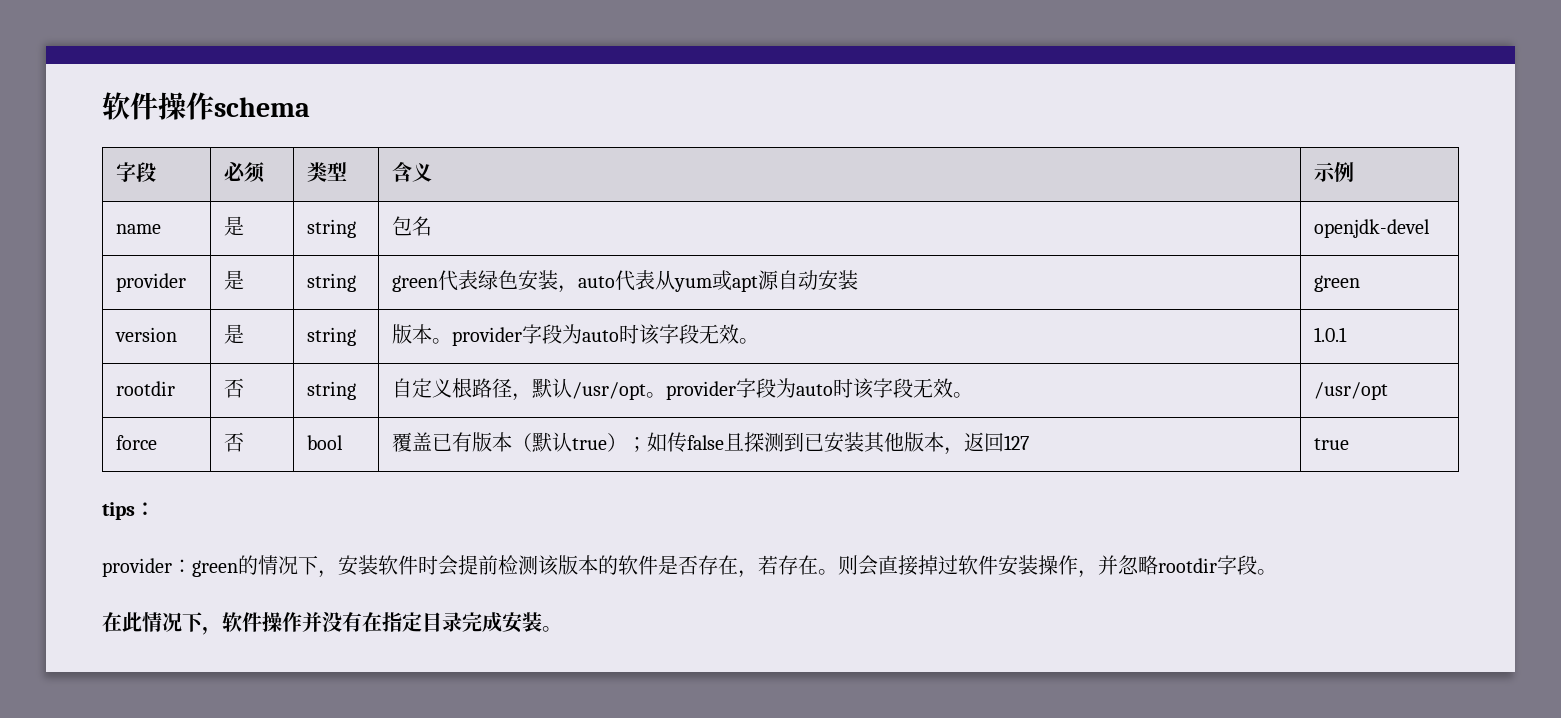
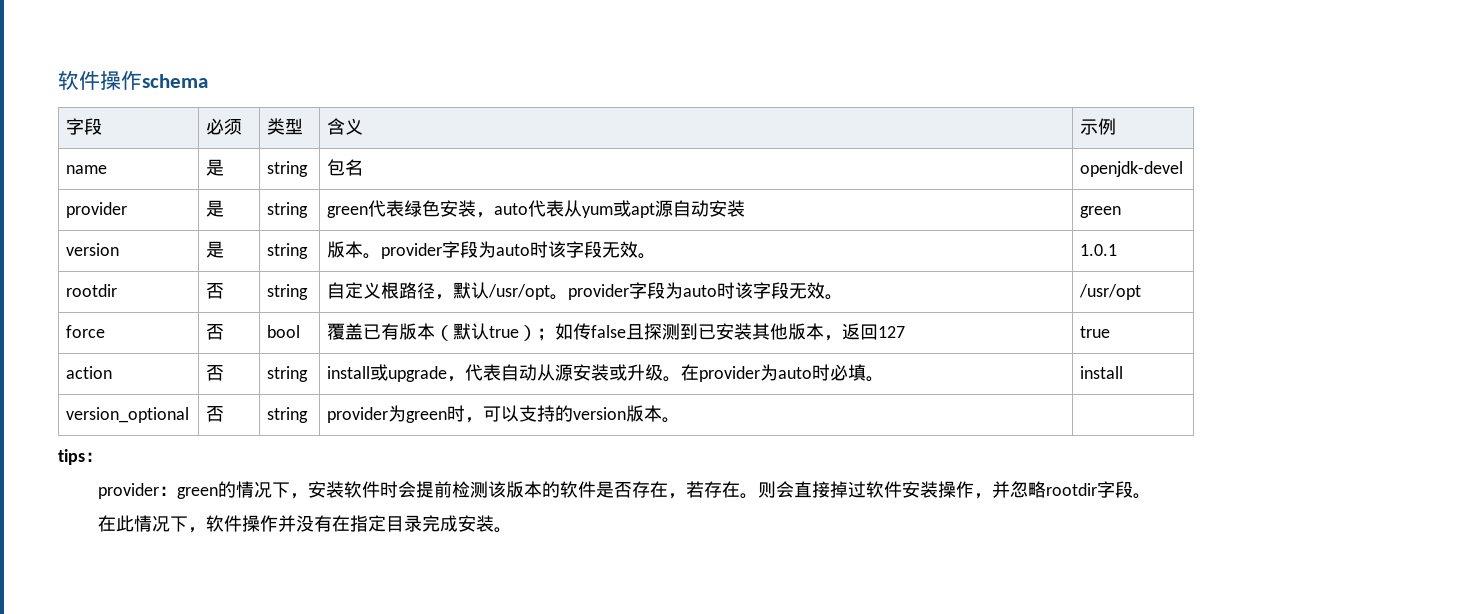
+ action | 否 | string | install或upgrade，代表自动从源安装或升级。在provider为auto时必填。 | install
+ version_optional | 否 | string | provider为green时，可以支持的version版本。 |

